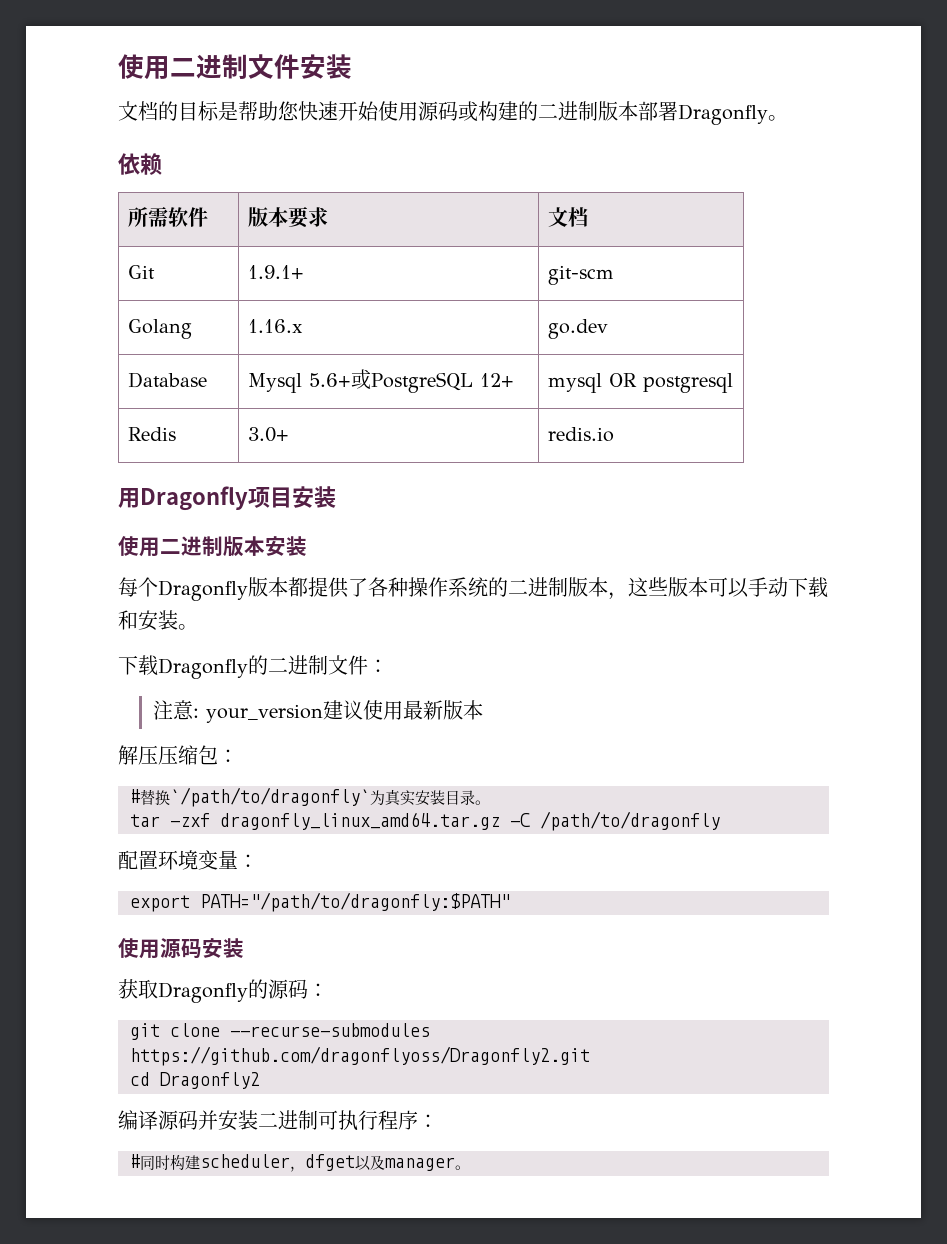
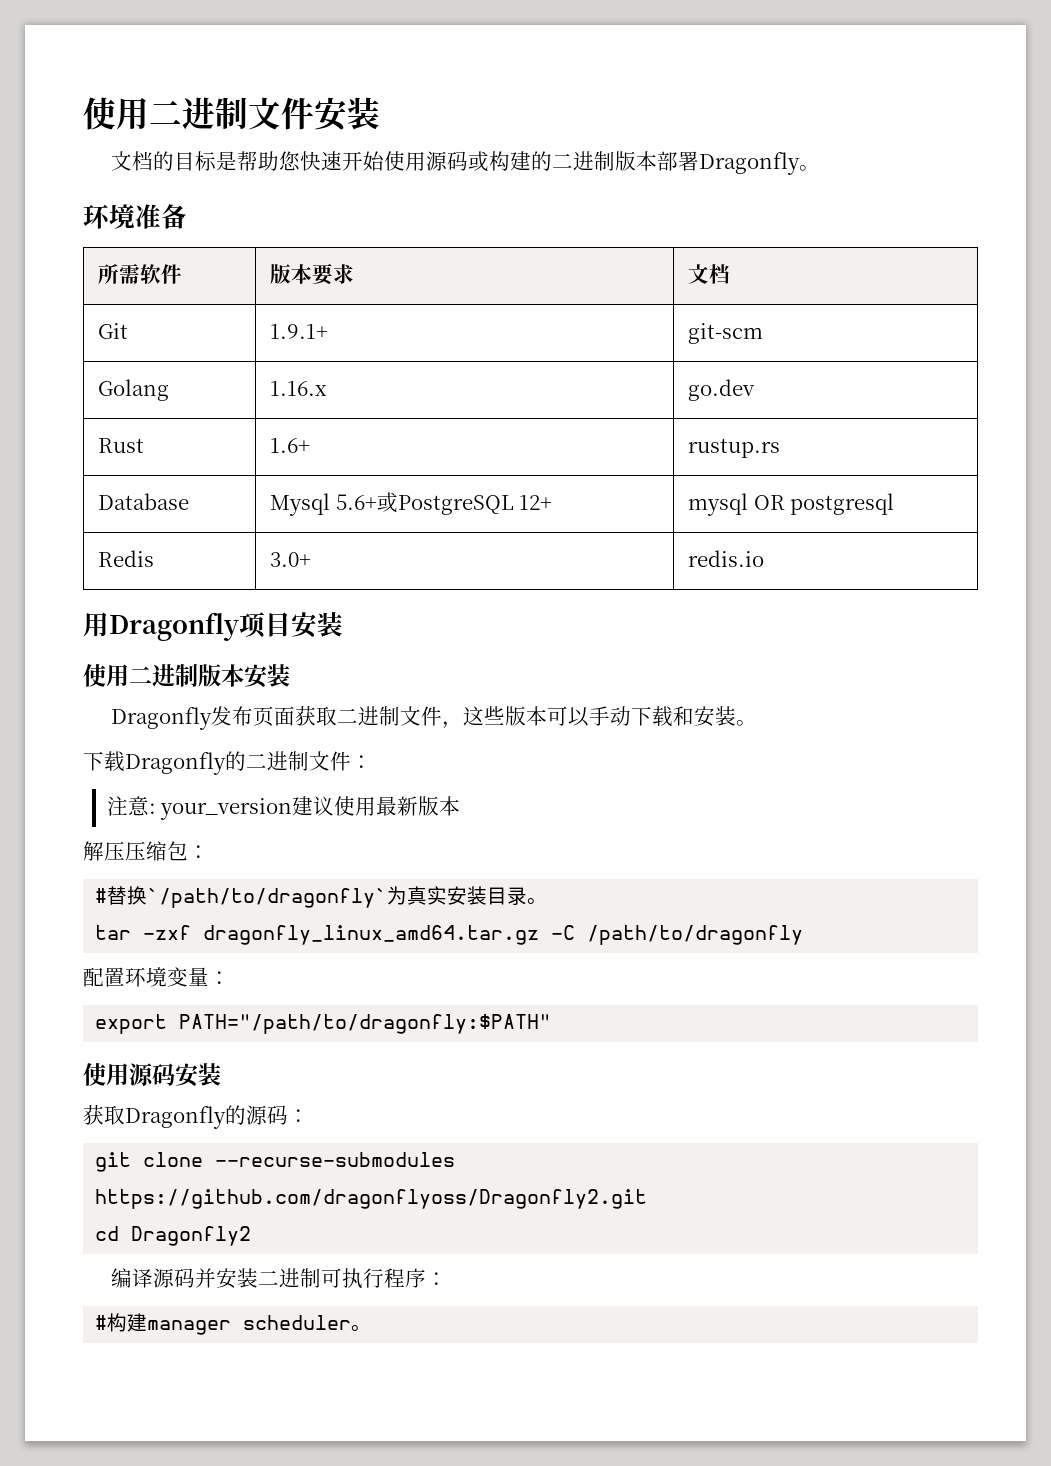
- 依赖
+ 环境准备
+ Rust | 1.6+ | rustup.rs
- 每个Dragonfly版本都提供了各种操作系统的二进制版本，这些版本可以手动下载和安装。
+ Dragonfly发布页面获取二进制文件，这些版本可以手动下载和安装。
- #同时构建scheduler，dfget以及manager。
+ #构建manager scheduler。

